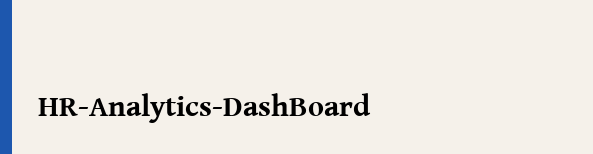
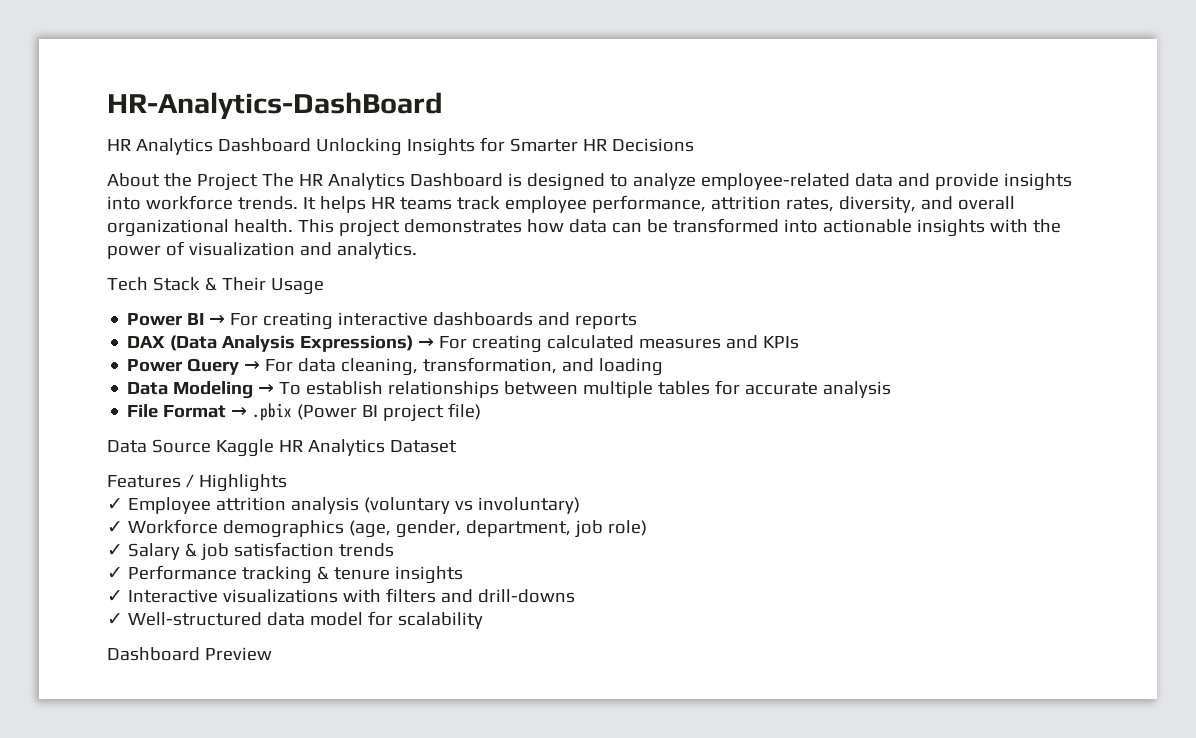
+ HR Analytics Dashboard Unlocking Insights for Smarter HR Decisions
+ About the Project The HR Analytics Dashboard is designed to analyze employee-related data and provide insights into workforce trends. It helps HR teams track employee performance, attrition rates, diversity, and overall organizational health. This project demonstrates how data can be transformed into actionable insights with the power of visualization and analytics.
+ Tech Stack & Their Usage
+ Power BI → For creating interactive dashboards and reports
+ DAX (Data Analysis Expressions) → For creating calculated measures and KPIs
+ Power Query → For data cleaning, transformation, and loading
+ Data Modeling → To establish relationships between multiple tables for accurate analysis
+ File Format → .pbix (Power BI project file)
+ Data Source Kaggle HR Analytics Dataset
+ Features / Highlights
+ ✓ Employee attrition analysis (voluntary vs involuntary)
+ ✓ Workforce demographics (age, gender, department, job role)
+ ✓ Salary & job satisfaction trends
+ ✓ Performance tracking & tenure insights
+ ✓ Interactive visualizations with filters and drill-downs
+ ✓ Well-structured data model for scalability
+ Dashboard Preview

